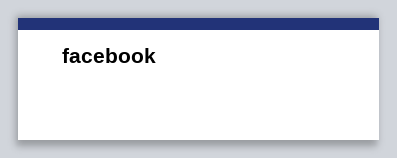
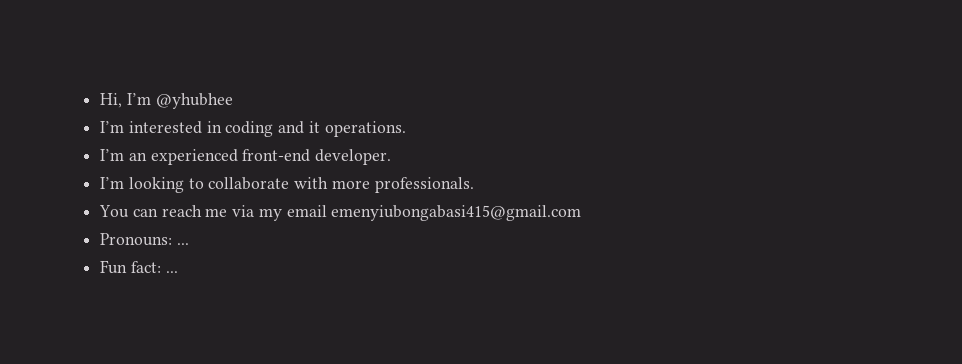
- facebook
+ Hi, I’m @yhubhee
+ I’m interested in coding and it operations.
+ I’m an experienced front-end developer.
+ I’m looking to collaborate with more professionals.
+ You can reach me via my email emenyiubongabasi415@gmail.com
+ Pronouns: ...
+ Fun fact: ...

